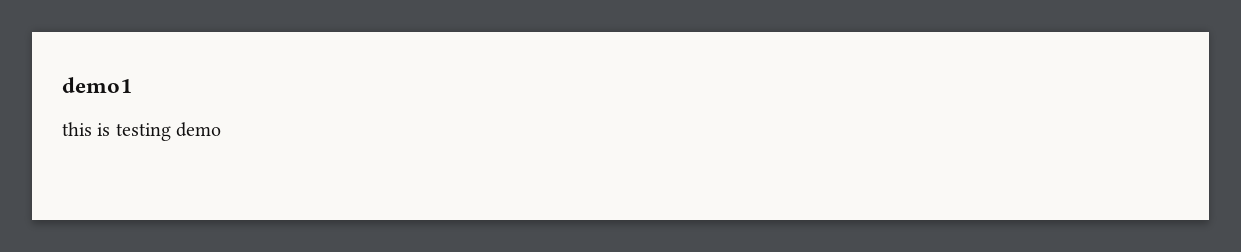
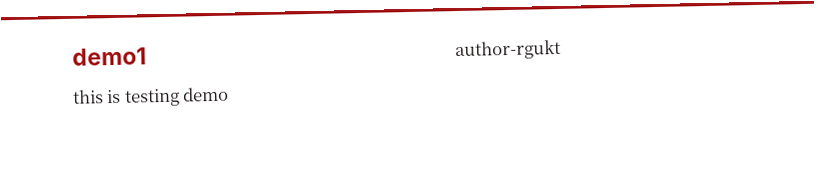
+ author-rgukt

